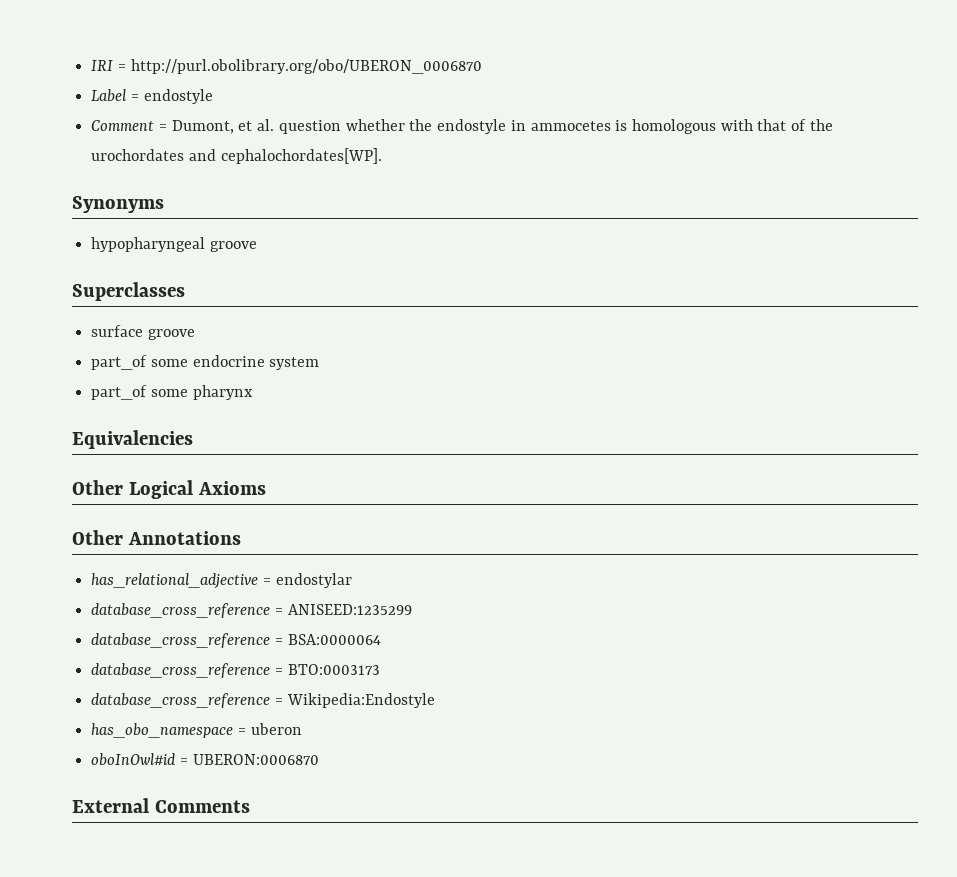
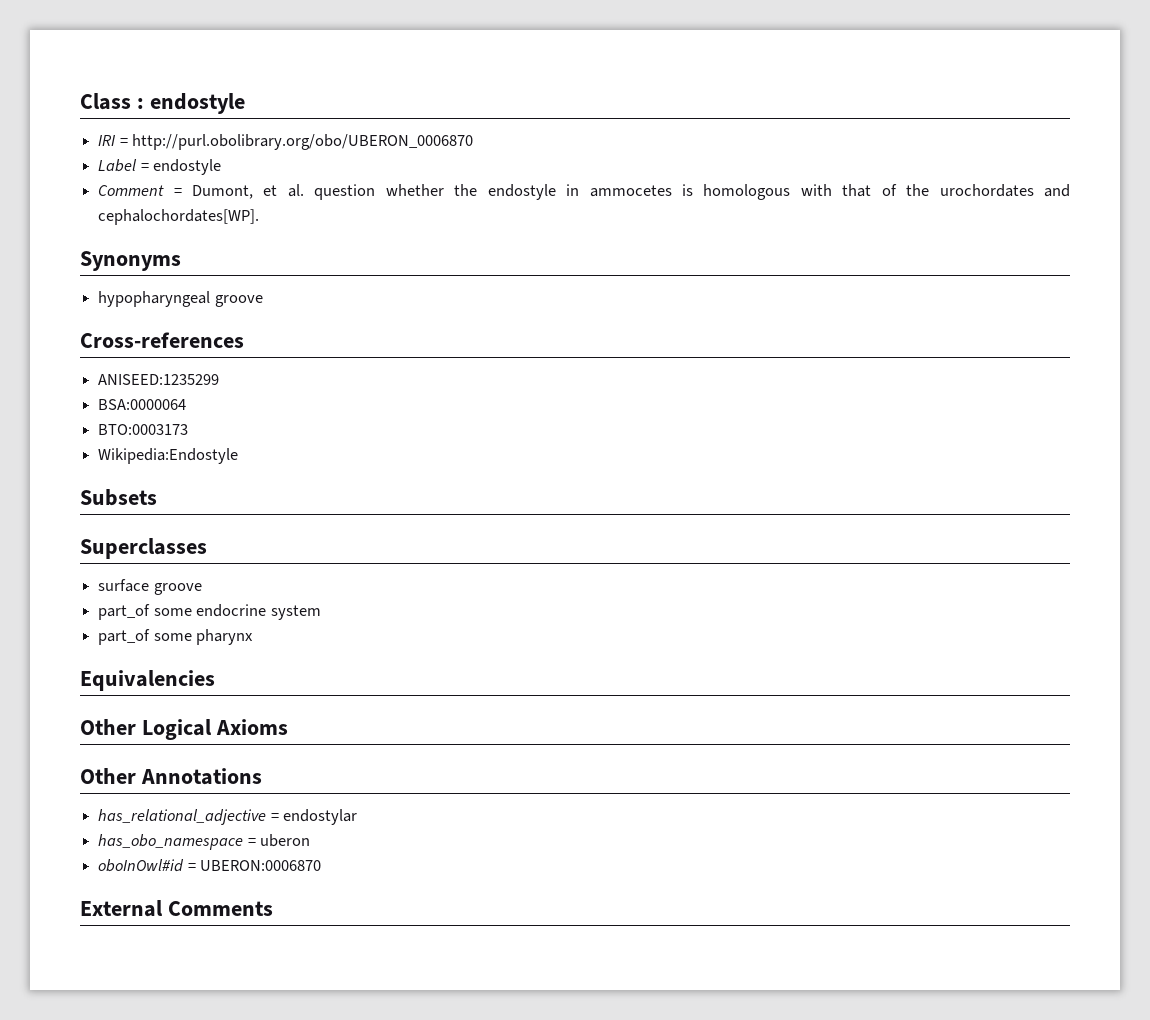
+ Class : endostyle
+ Cross-references
+ ANISEED:1235299
+ BSA:0000064
+ BTO:0003173
+ Wikipedia:Endostyle
+ Subsets
- database_cross_reference = ANISEED:1235299
- database_cross_reference = BSA:0000064
- database_cross_reference = BTO:0003173
- database_cross_reference = Wikipedia:Endostyle

